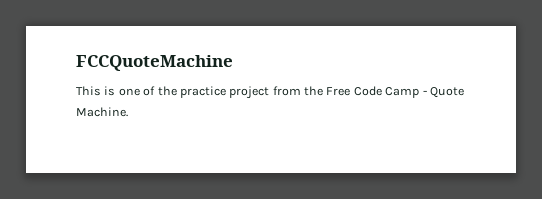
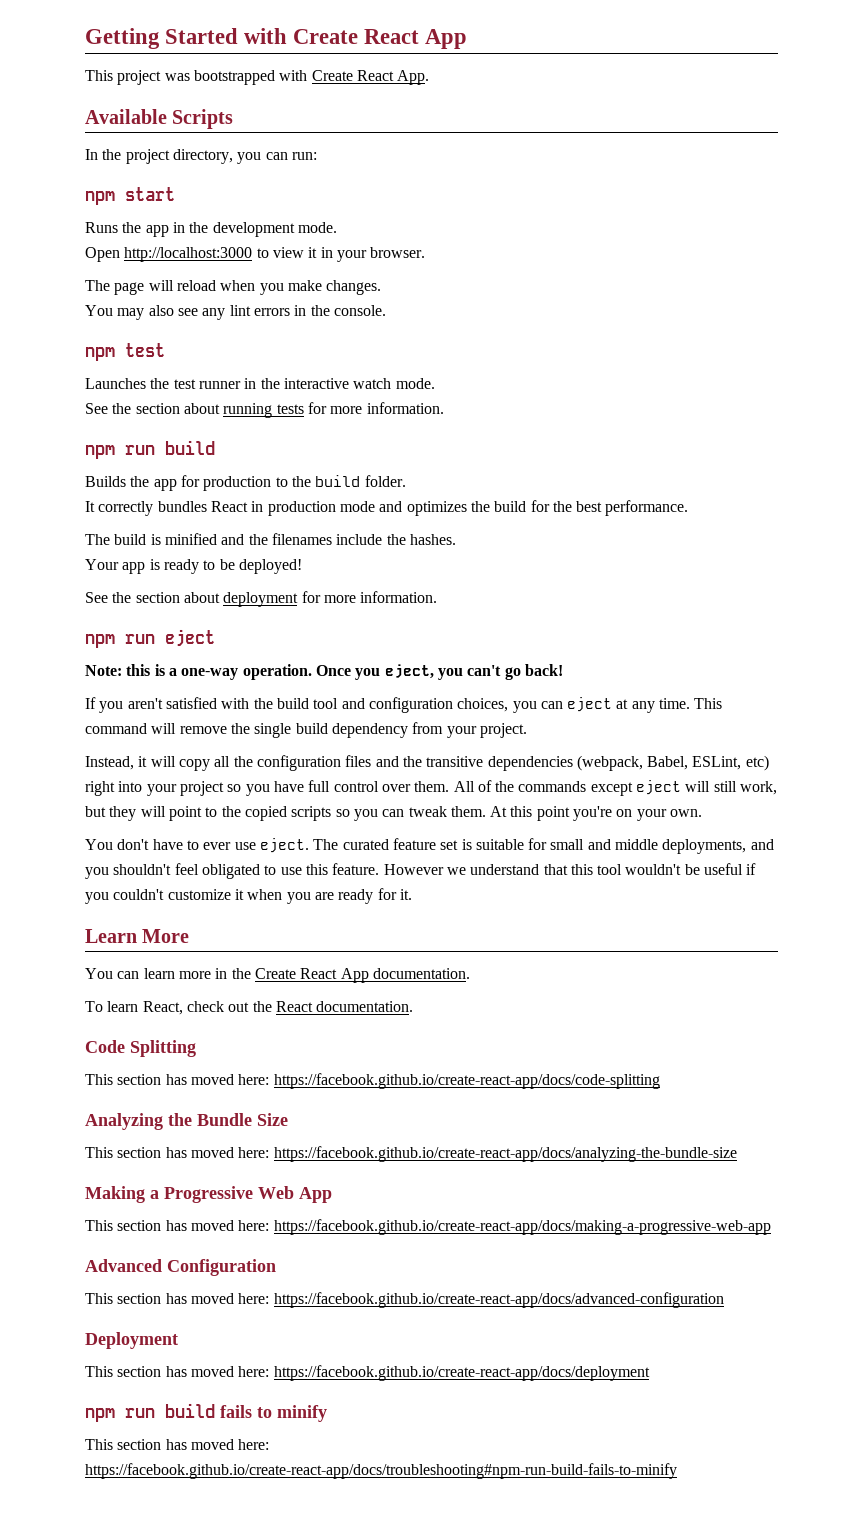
- FCCQuoteMachine
- This is one of the practice project from the Free Code Camp - Quote Machine.
+ Getting Started with Create React App
+ This project was bootstrapped with Create React App.
+ Available Scripts
+ In the project directory, you can run:
+ npm start
+ Runs the app in the development mode.
+ Open http://localhost:3000 to view it in your browser.
+ The page will reload when you make changes.
+ You may also see any lint errors in the console.
+ npm test
+ Launches the test runner in the interactive watch mode.
+ See the section about running tests for more information.
+ npm run build
+ Builds the app for production to the build folder.
+ It correctly bundles React in production mode and optimizes the build for the best performance.
+ The build is minified and the filenames include the hashes.
+ Your app is ready to be deployed!
+ See the section about deployment for more information.
+ npm run eject
+ Note: this is a one-way operation. Once you eject, you can't go back!
+ If you aren't satisfied with the build tool and configuration choices, you can eject at any time. This command will remove the single build dependency from your project.
+ Instead, it will copy all the configuration files and the transitive dependencies (webpack, Babel, ESLint, etc) right into your project so you have full control over them. All of the commands except eject will still work, but they will point to the copied scripts so you can tweak them. At this point you're on your own.
+ You don't have to ever use eject. The curated feature set is suitable for small and middle deployments, and you shouldn't feel obligated to use this feature. However we understand that this tool wouldn't be useful if you couldn't customize it when you are ready for it.
+ Learn More
+ You can learn more in the Create React App documentation.
+ To learn React, check out the React documentation.
+ Code Splitting
+ This section has moved here: https://facebook.github.io/create-react-app/docs/code-splitting
+ Analyzing the Bundle Size
+ This section has moved here: https://facebook.github.io/create-react-app/docs/analyzing-the-bundle-size
+ Making a Progressive Web App
+ This section has moved here: https://facebook.github.io/create-react-app/docs/making-a-progressive-web-app
+ Advanced Configuration
+ This section has moved here: https://facebook.github.io/create-react-app/docs/advanced-configuration
+ Deployment
+ This section has moved here: https://facebook.github.io/create-react-app/docs/deployment
+ npm run build fails to minify
+ This section has moved here: https://facebook.github.io/create-react-app/docs/troubleshooting#npm-run-build-fails-to-minify

